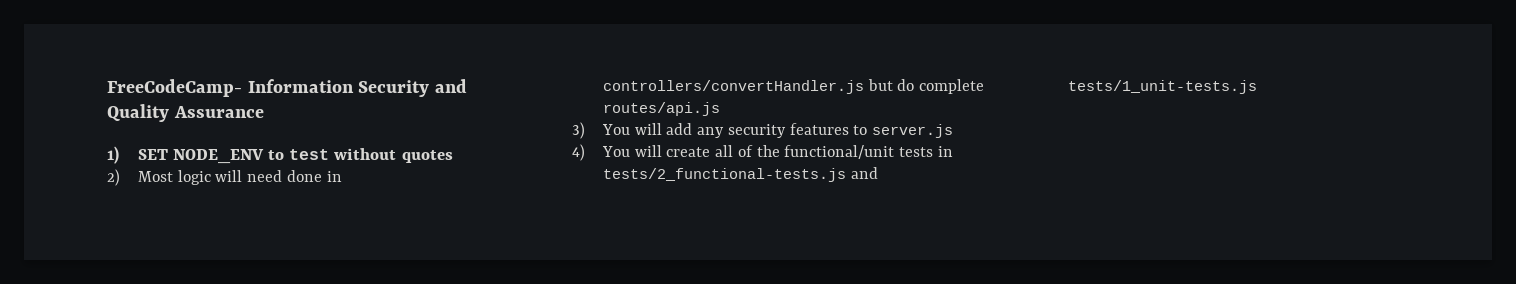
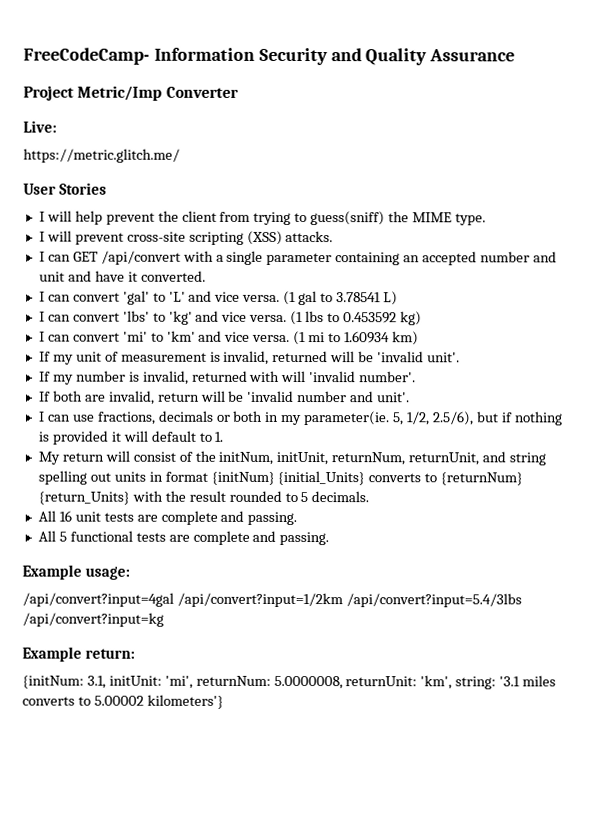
- 1) SET NODE_ENV to test without quotes
- 2) Most logic will need done in controllers/convertHandler.js but do complete routes/api.js
- 3) You will add any security features to server.js
- 4) You will create all of the functional/unit tests in tests/2_functional-tests.js and tests/1_unit-tests.js
+ Project Metric/Imp Converter
+ Live:
+ https://metric.glitch.me/
+ User Stories
+ I will help prevent the client from trying to guess(sniff) the MIME type.
+ I will prevent cross-site scripting (XSS) attacks.
+ I can GET /api/convert with a single parameter containing an accepted number and unit and have it converted.
+ I can convert 'gal' to 'L' and vice versa. (1 gal to 3.78541 L)
+ I can convert 'lbs' to 'kg' and vice versa. (1 lbs to 0.453592 kg)
+ I can convert 'mi' to 'km' and vice versa. (1 mi to 1.60934 km)
+ If my unit of measurement is invalid, returned will be 'invalid unit'.
+ If my number is invalid, returned with will 'invalid number'.
+ If both are invalid, return will be 'invalid number and unit'.
+ I can use fractions, decimals or both in my parameter(ie. 5, 1/2, 2.5/6), but if nothing is provided it will default to 1.
+ My return will consist of the initNum, initUnit, returnNum, returnUnit, and string spelling out units in format {initNum} {initial_Units} converts to {returnNum} {return_Units} with the result rounded to 5 decimals.
+ All 16 unit tests are complete and passing.
+ All 5 functional tests are complete and passing.
+ Example usage:
+ /api/convert?input=4gal /api/convert?input=1/2km /api/convert?input=5.4/3lbs /api/convert?input=kg
+ Example return:
+ {initNum: 3.1, initUnit: 'mi', returnNum: 5.0000008, returnUnit: 'km', string: '3.1 miles converts to 5.00002 kilometers'}

